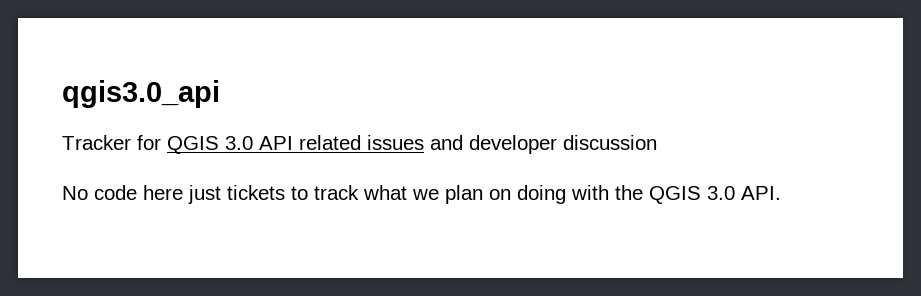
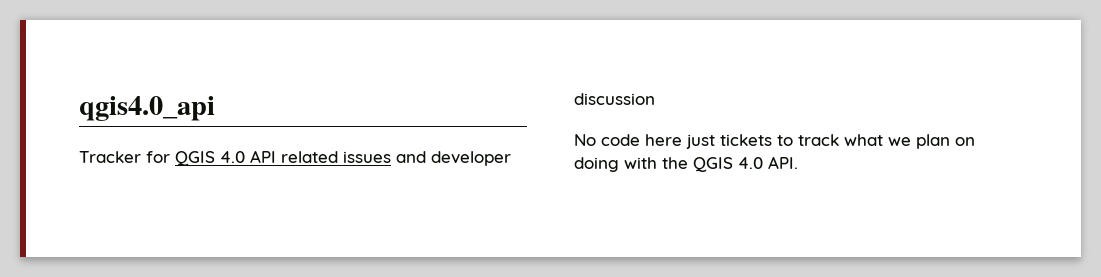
- qgis3.0_api
+ qgis4.0_api
- Tracker for QGIS 3.0 API related issues and developer discussion
+ Tracker for QGIS 4.0 API related issues and developer discussion
- No code here just tickets to track what we plan on doing with the QGIS 3.0 API.
+ No code here just tickets to track what we plan on doing with the QGIS 4.0 API.

